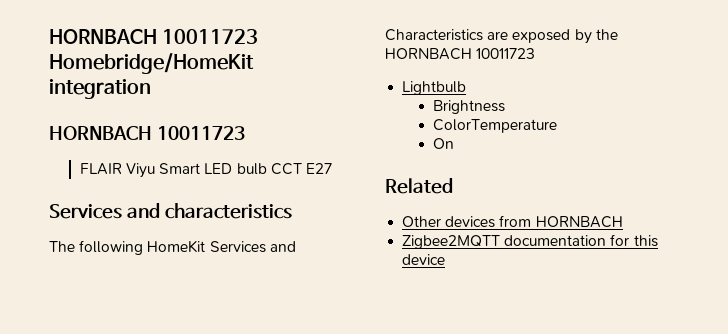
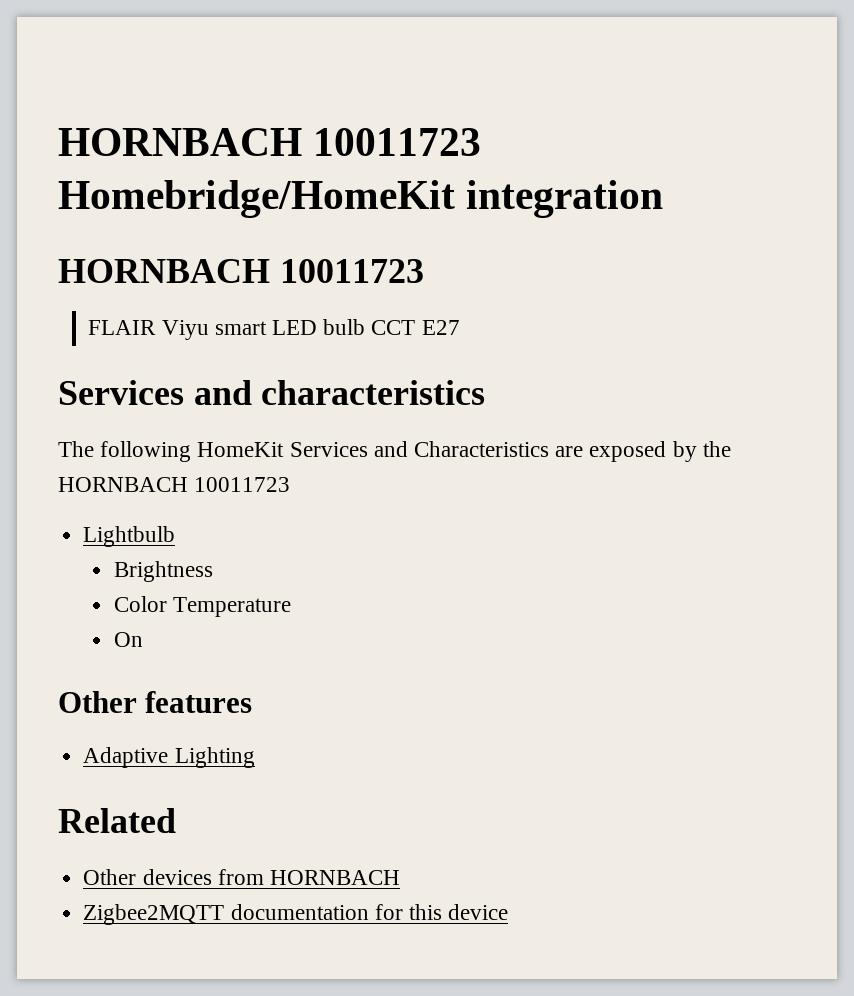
- FLAIR Viyu Smart LED bulb CCT E27
+ FLAIR Viyu smart LED bulb CCT E27
- ColorTemperature
+ Color Temperature
+ Other features
+ Adaptive Lighting

